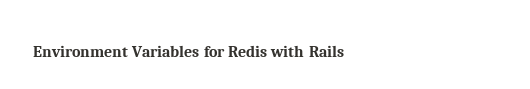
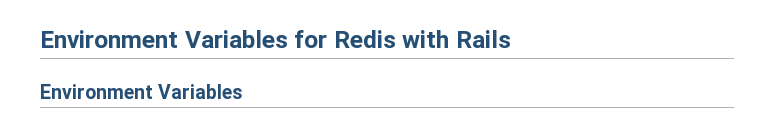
  Environment Variables for Redis with Rails
+ Environment Variables

